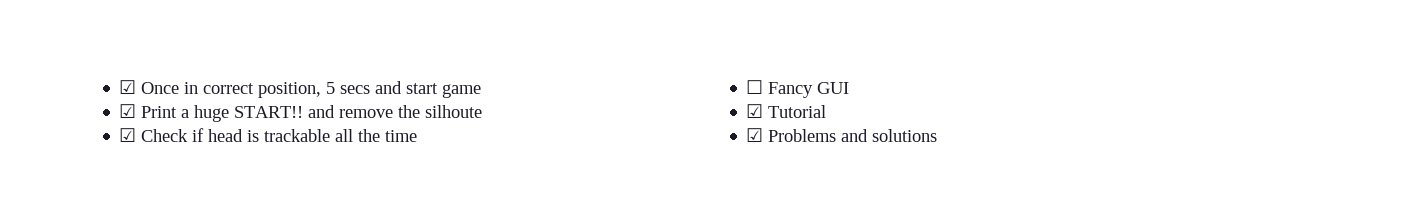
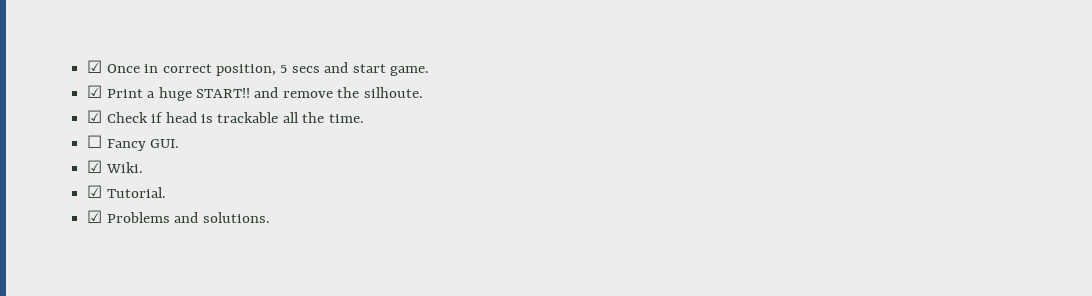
- ☑ Once in correct position, 5 secs and start game
+ ☑ Once in correct position, 5 secs and start game.
- ☑ Print a huge START!! and remove the silhoute
+ ☑ Print a huge START!! and remove the silhoute.
- ☑ Check if head is trackable all the time
+ ☑ Check if head is trackable all the time.
- ☐ Fancy GUI
- ☑ Tutorial
+ ☐ Fancy GUI.
+ ☑ Wiki.
+ ☑ Tutorial.
- ☑ Problems and solutions
+ ☑ Problems and solutions.

